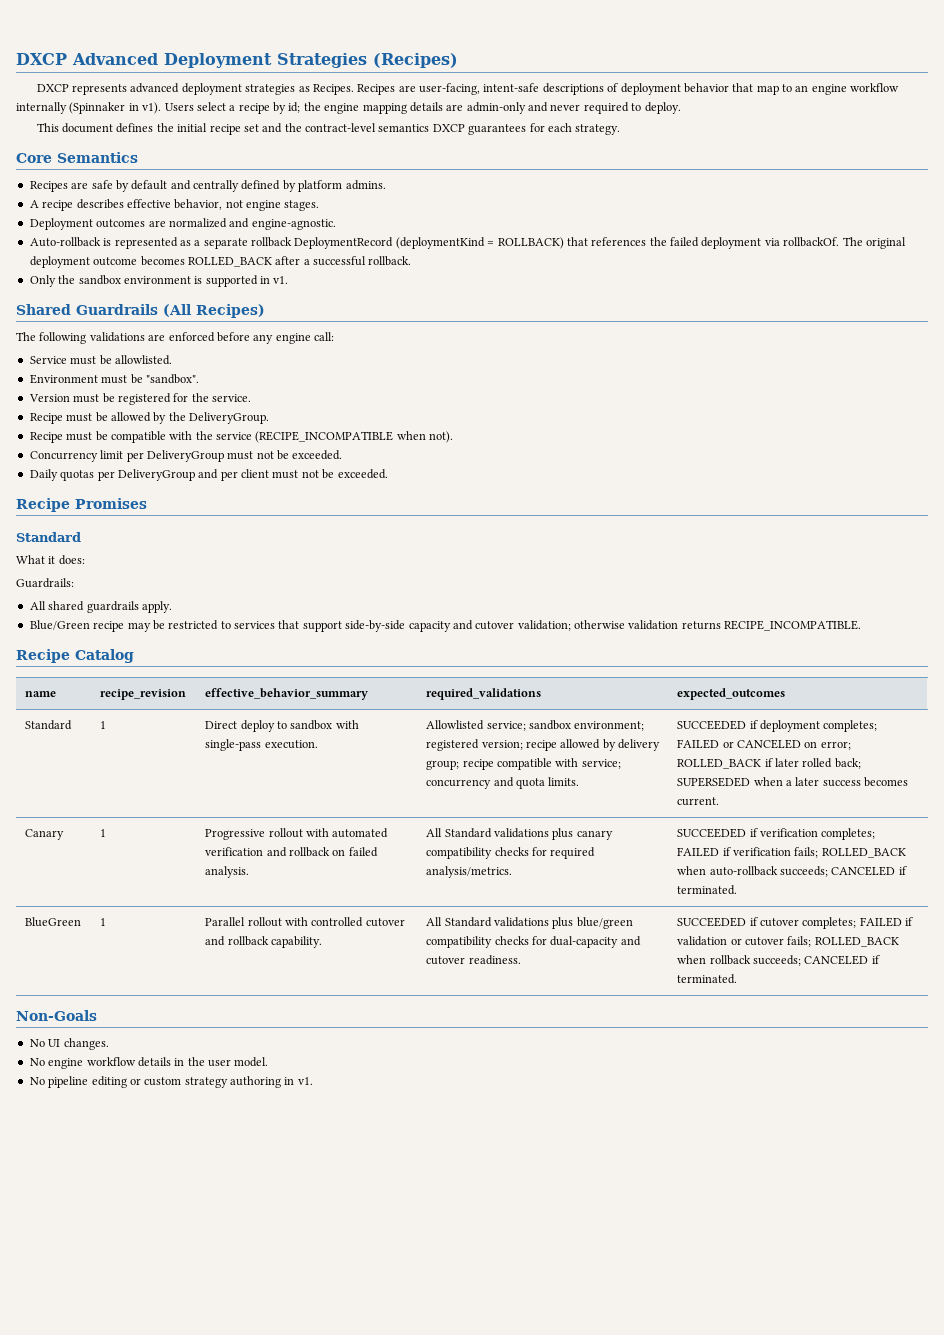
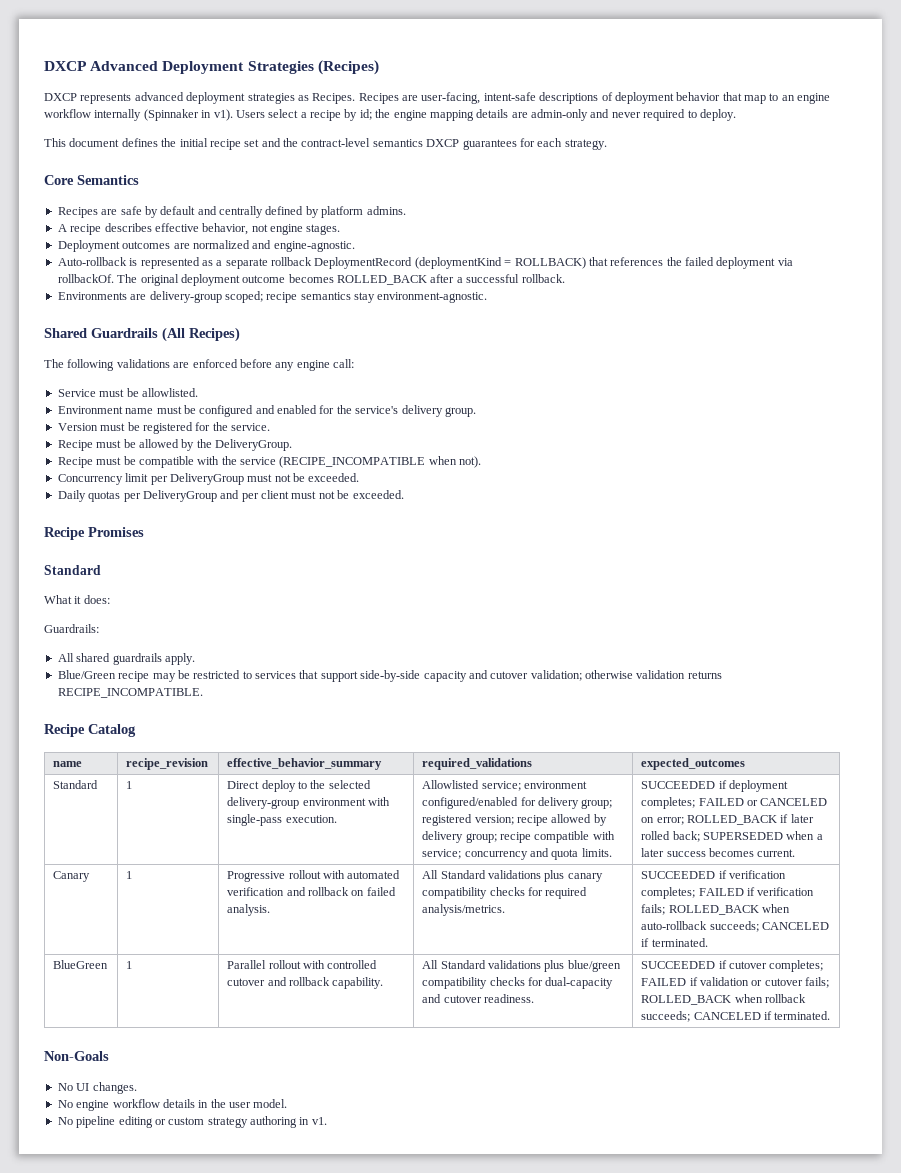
- Only the sandbox environment is supported in v1.
+ Environments are delivery-group scoped; recipe semantics stay environment-agnostic.
- Environment must be "sandbox".
+ Environment name must be configured and enabled for the service's delivery group.
- Direct deploy to sandbox with single-pass execution.
+ Direct deploy to the selected delivery-group environment with single-pass execution.
- Allowlisted service; sandbox environment; registered version; recipe allowed by delivery group; recipe compatible with service; concurrency and quota limits.
+ Allowlisted service; environment configured/enabled for delivery group; registered version; recipe allowed by delivery group; recipe compatible with service; concurrency and quota limits.

